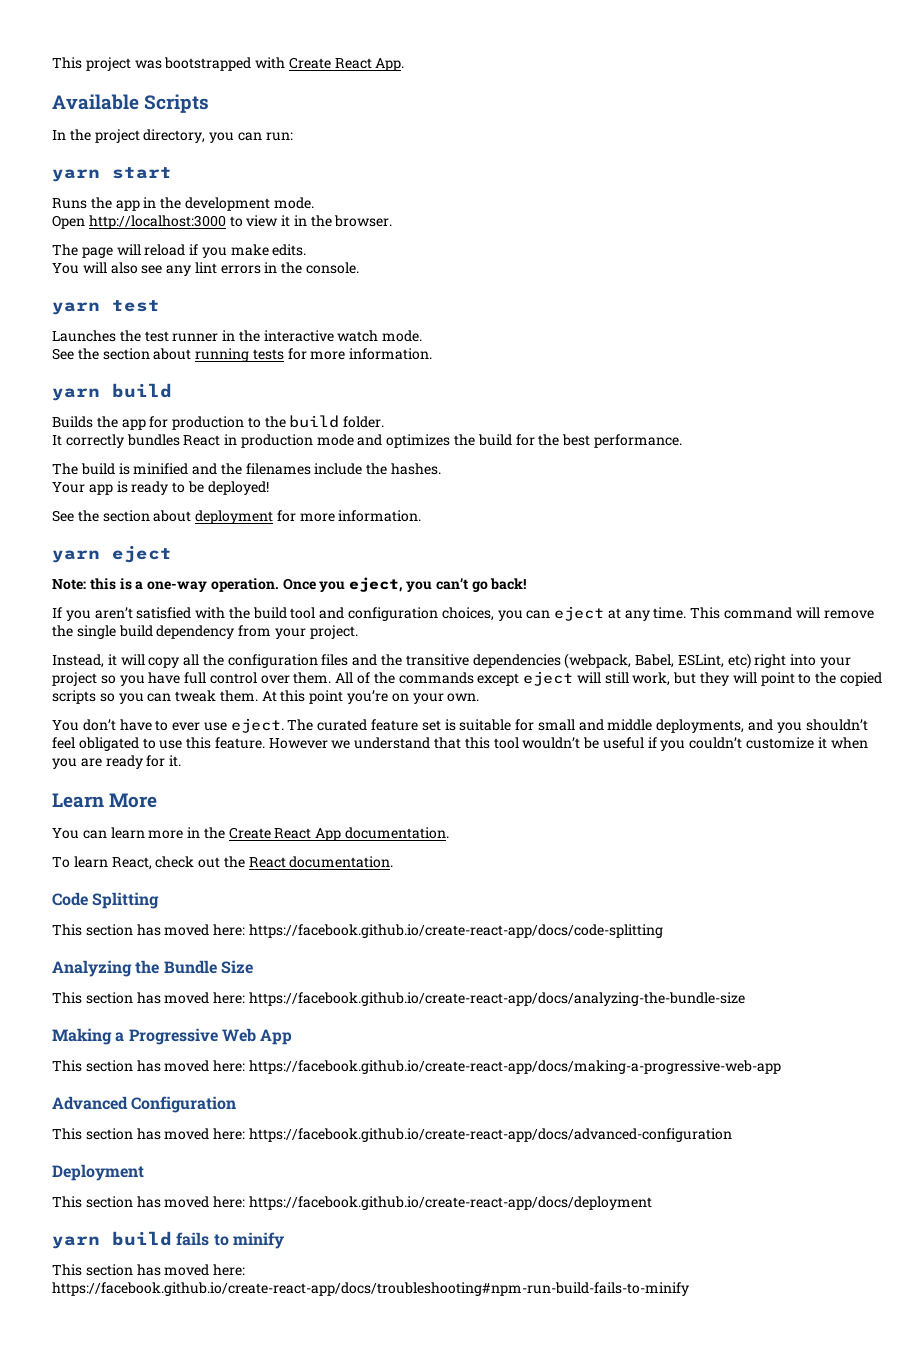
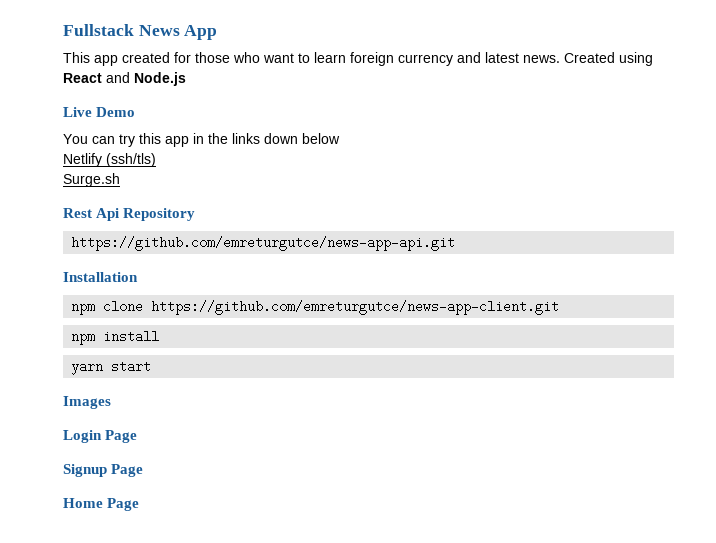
- This project was bootstrapped with Create React App.
- Available Scripts
- In the project directory, you can run:
+ Fullstack News App
+ This app created for those who want to learn foreign currency and latest news. Created using React and Node.js
+ Live Demo
+ You can try this app in the links down below
+ Netlify (ssh/tls)
+ Surge.sh
+ Rest Api Repository
+ https://github.com/emreturgutce/news-app-api.git
+ Installation
+ npm clone https://github.com/emreturgutce/news-app-client.git
+ npm install
  yarn start
- Runs the app in the development mode.
- Open http://localhost:3000 to view it in the browser.
- The page will reload if you make edits.
- You will also see any lint errors in the console.
- yarn test
- Launches the test runner in the interactive watch mode.
- See the section about running tests for more information.
- yarn build
- Builds the app for production to the build folder.
- It correctly bundles React in production mode and optimizes the build for the best performance.
- The build is minified and the filenames include the hashes.
- Your app is ready to be deployed!
- See the section about deployment for more information.
- yarn eject
- Note: this is a one-way operation. Once you eject, you can’t go back!
- If you aren’t satisfied with the build tool and configuration choices, you can eject at any time. This command will remove the single build dependency from your project.
- Instead, it will copy all the configuration files and the transitive dependencies (webpack, Babel, ESLint, etc) right into your project so you have full control over them. All of the commands except eject will still work, but they will point to the copied scripts so you can tweak them. At this point you’re on your own.
- You don’t have to ever use eject. The curated feature set is suitable for small and middle deployments, and you shouldn’t feel obligated to use this feature. However we understand that this tool wouldn’t be useful if you couldn’t customize it when you are ready for it.
- Learn More
- You can learn more in the Create React App documentation.
- To learn React, check out the React documentation.
- Code Splitting
- This section has moved here: https://facebook.github.io/create-react-app/docs/code-splitting
- Analyzing the Bundle Size
- This section has moved here: https://facebook.github.io/create-react-app/docs/analyzing-the-bundle-size
- Making a Progressive Web App
- This section has moved here: https://facebook.github.io/create-react-app/docs/making-a-progressive-web-app
- Advanced Configuration
- This section has moved here: https://facebook.github.io/create-react-app/docs/advanced-configuration
- Deployment
- This section has moved here: https://facebook.github.io/create-react-app/docs/deployment
- yarn build fails to minify
- This section has moved here: https://facebook.github.io/create-react-app/docs/troubleshooting#npm-run-build-fails-to-minify
+ Images
+ Login Page
+ Signup Page
+ Home Page

